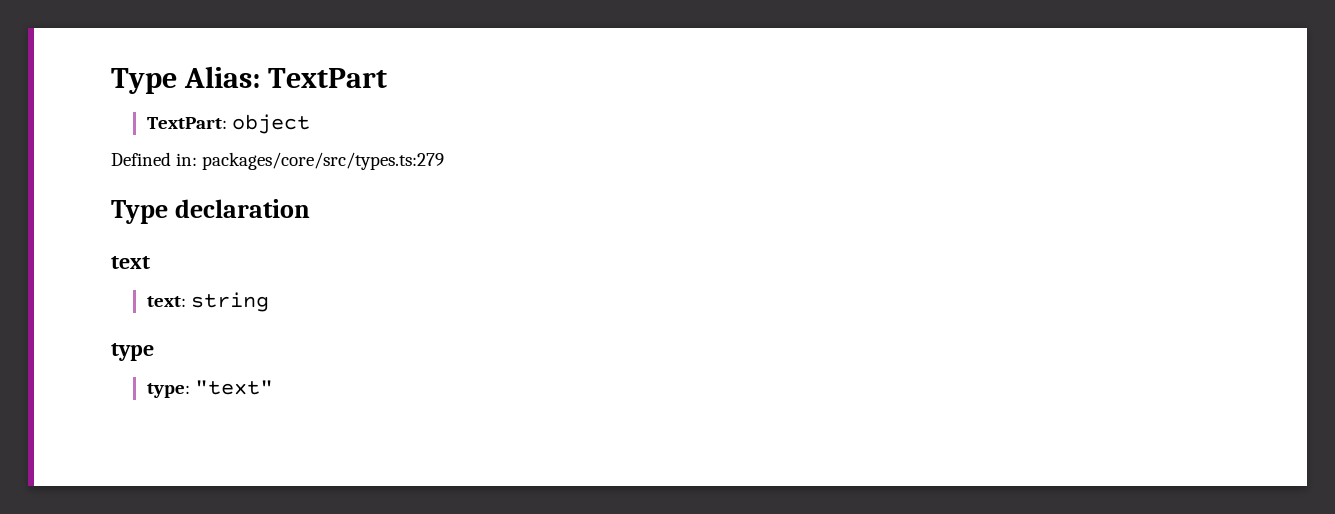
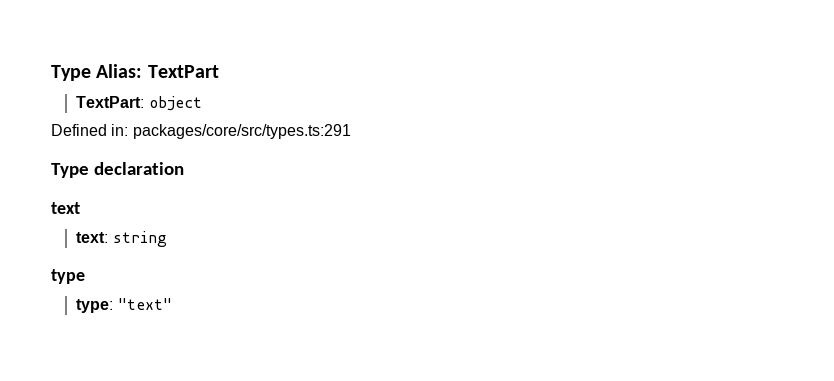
- Defined in: packages/core/src/types.ts:279
+ Defined in: packages/core/src/types.ts:291

